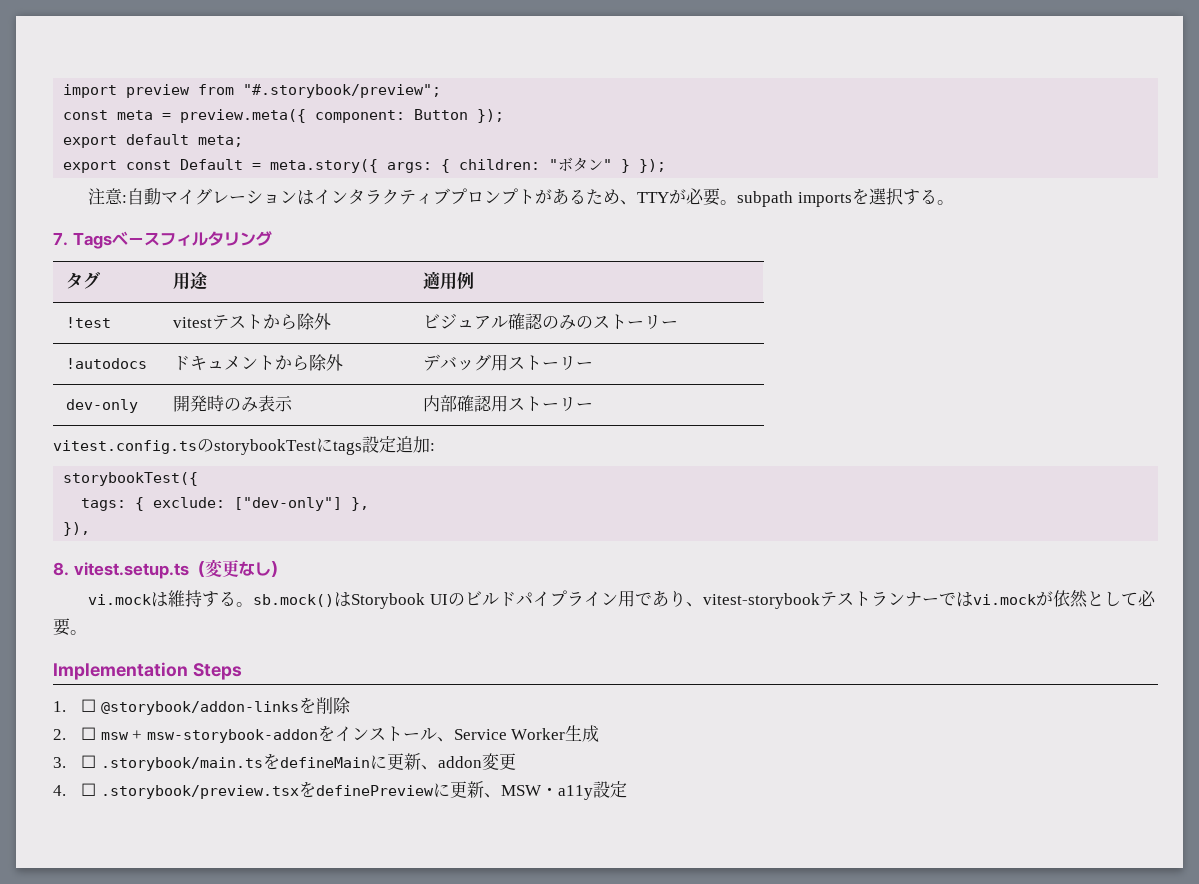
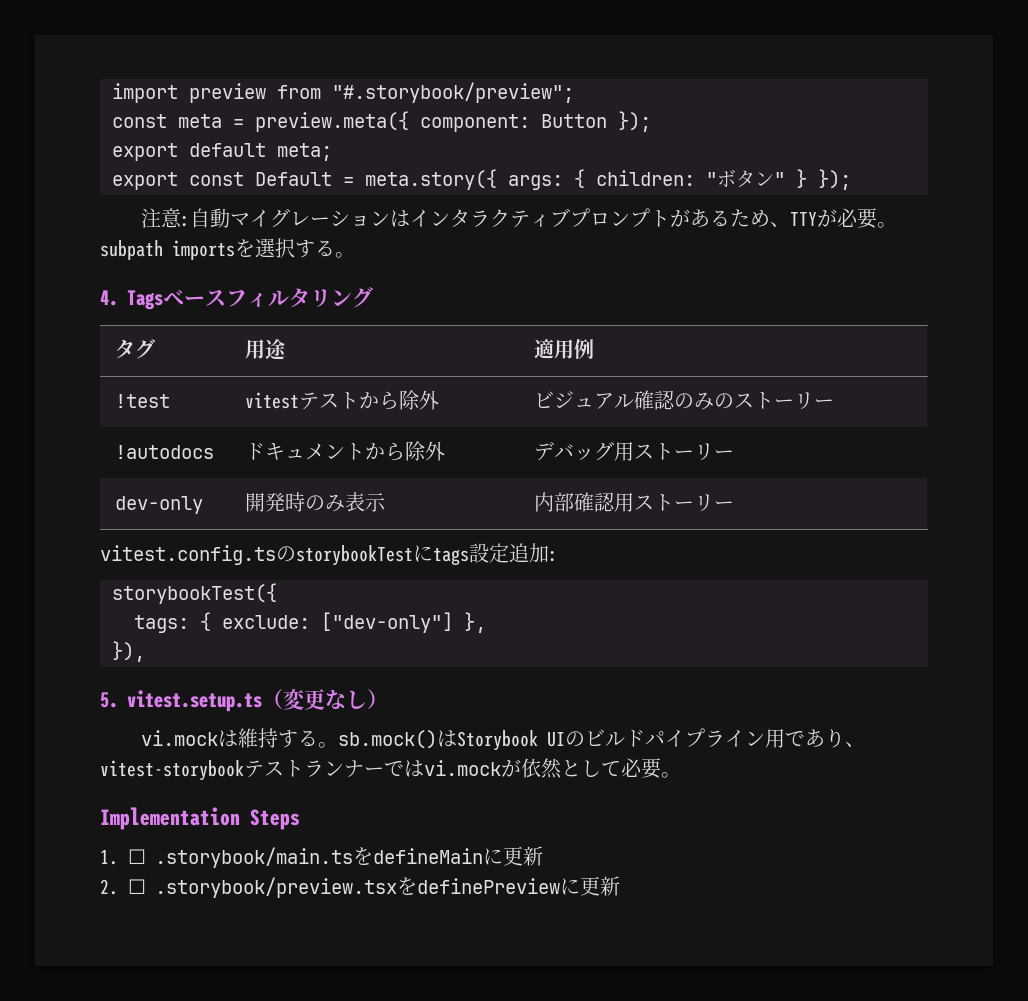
- 7. Tagsベースフィルタリング
+ 4. Tagsベースフィルタリング
- 8. vitest.setup.ts（変更なし）
+ 5. vitest.setup.ts（変更なし）
- 1. ☐ @storybook/addon-linksを削除
- 2. ☐ msw + msw-storybook-addonをインストール、Service Worker生成
- 3. ☐ .storybook/main.tsをdefineMainに更新、addon変更
- 4. ☐ .storybook/preview.tsxをdefinePreviewに更新、MSW・a11y設定
+ 1. ☐ .storybook/main.tsをdefineMainに更新
+ 2. ☐ .storybook/preview.tsxをdefinePreviewに更新

